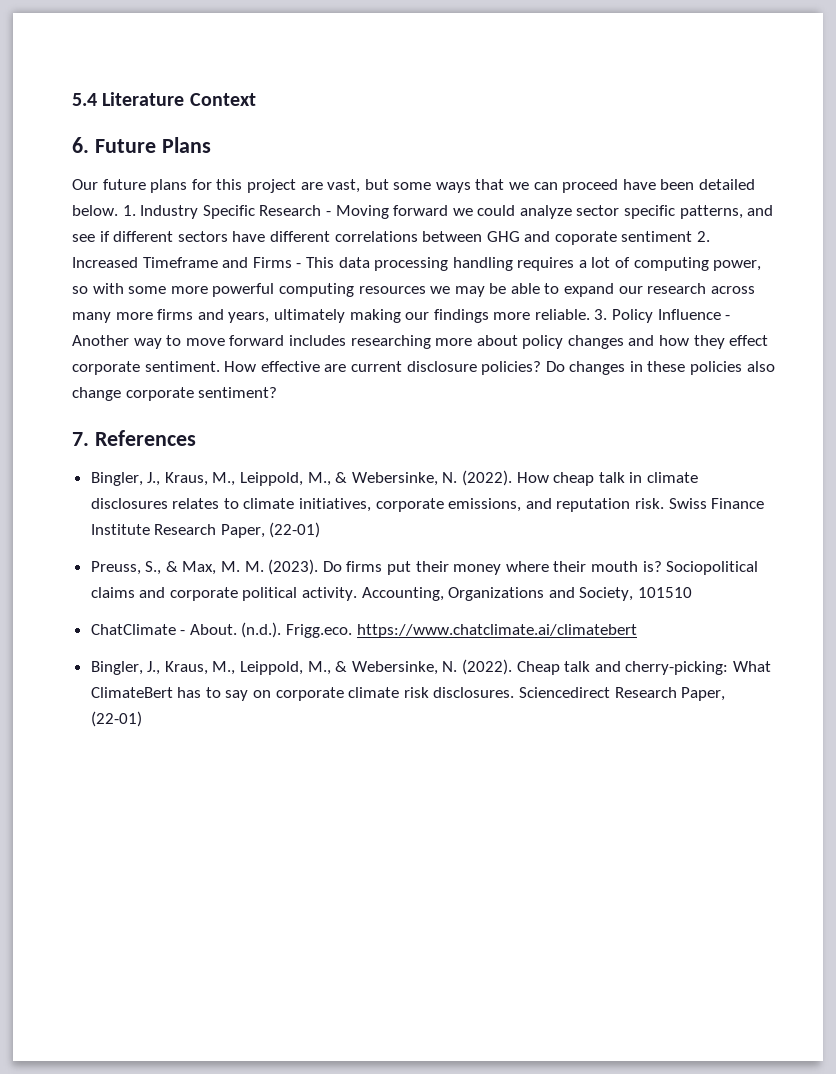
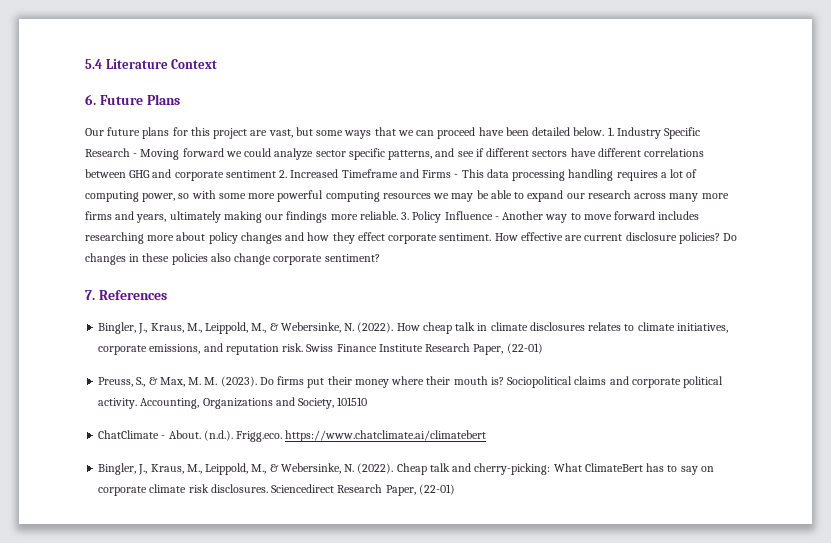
- 1. Industry Specific Research - Moving forward we could analyze sector specific patterns, and see if different sectors have different correlations between GHG and coporate sentiment 2. Increased Timeframe and Firms - This data processing handling requires a lot of computing power, so with some more powerful computing resources we may be able to expand our research across many more firms and years, ultimately making our findings more reliable.
+ 1. Industry Specific Research - Moving forward we could analyze sector specific patterns, and see if different sectors have different correlations between GHG and corporate sentiment 2. Increased Timeframe and Firms - This data processing handling requires a lot of computing power, so with some more powerful computing resources we may be able to expand our research across many more firms and years, ultimately making our findings more reliable.

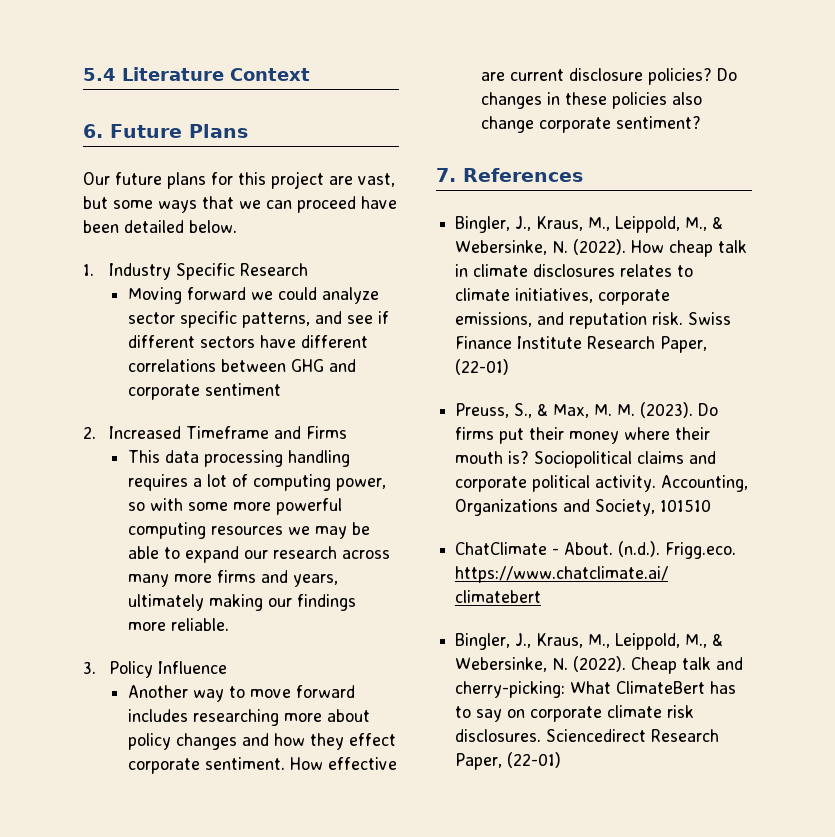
- Our future plans for this project are vast, but some ways that we can proceed have been detailed below. 1. Industry Specific Research - Moving forward we could analyze sector specific patterns, and see if different sectors have different correlations between GHG and corporate sentiment 2. Increased Timeframe and Firms - This data processing handling requires a lot of computing power, so with some more powerful computing resources we may be able to expand our research across many more firms and years, ultimately making our findings more reliable. 3. Policy Influence - Another way to move forward includes researching more about policy changes and how they effect corporate sentiment.
+ Our future plans for this project are vast, but some ways that we can proceed have been detailed below.
+ 1. Industry Specific Research
+ Moving forward we could analyze sector specific patterns, and see if different sectors have different correlations between GHG and corporate sentiment
+ 2. Increased Timeframe and Firms
+ This data processing handling requires a lot of computing power, so with some more powerful computing resources we may be able to expand our research across many more firms and years, ultimately making our findings more reliable.
+ 3. Policy Influence
+ Another way to move forward includes researching more about policy changes and how they effect corporate sentiment.

